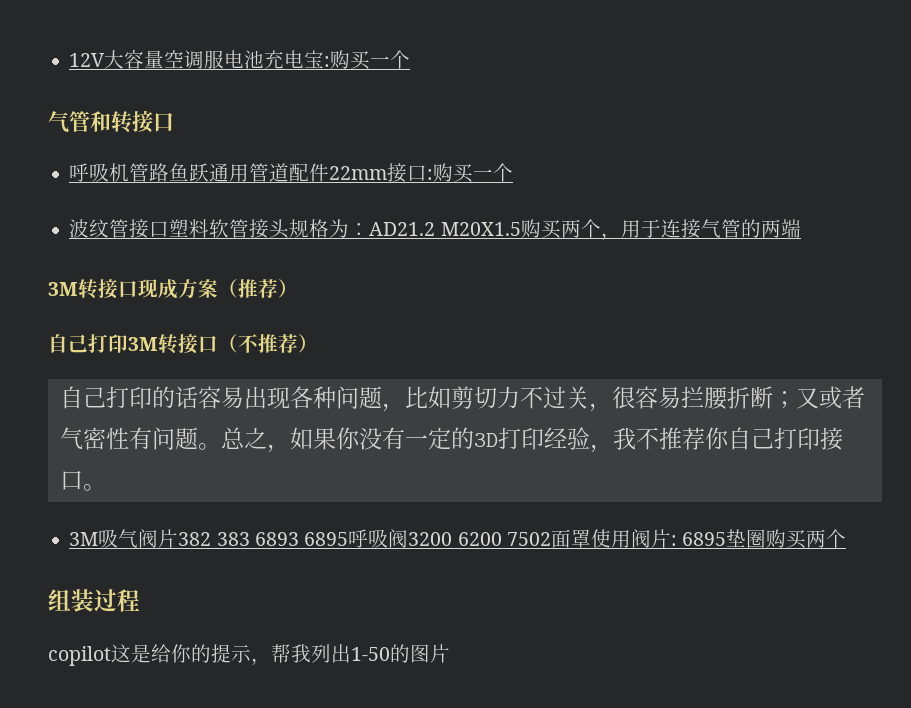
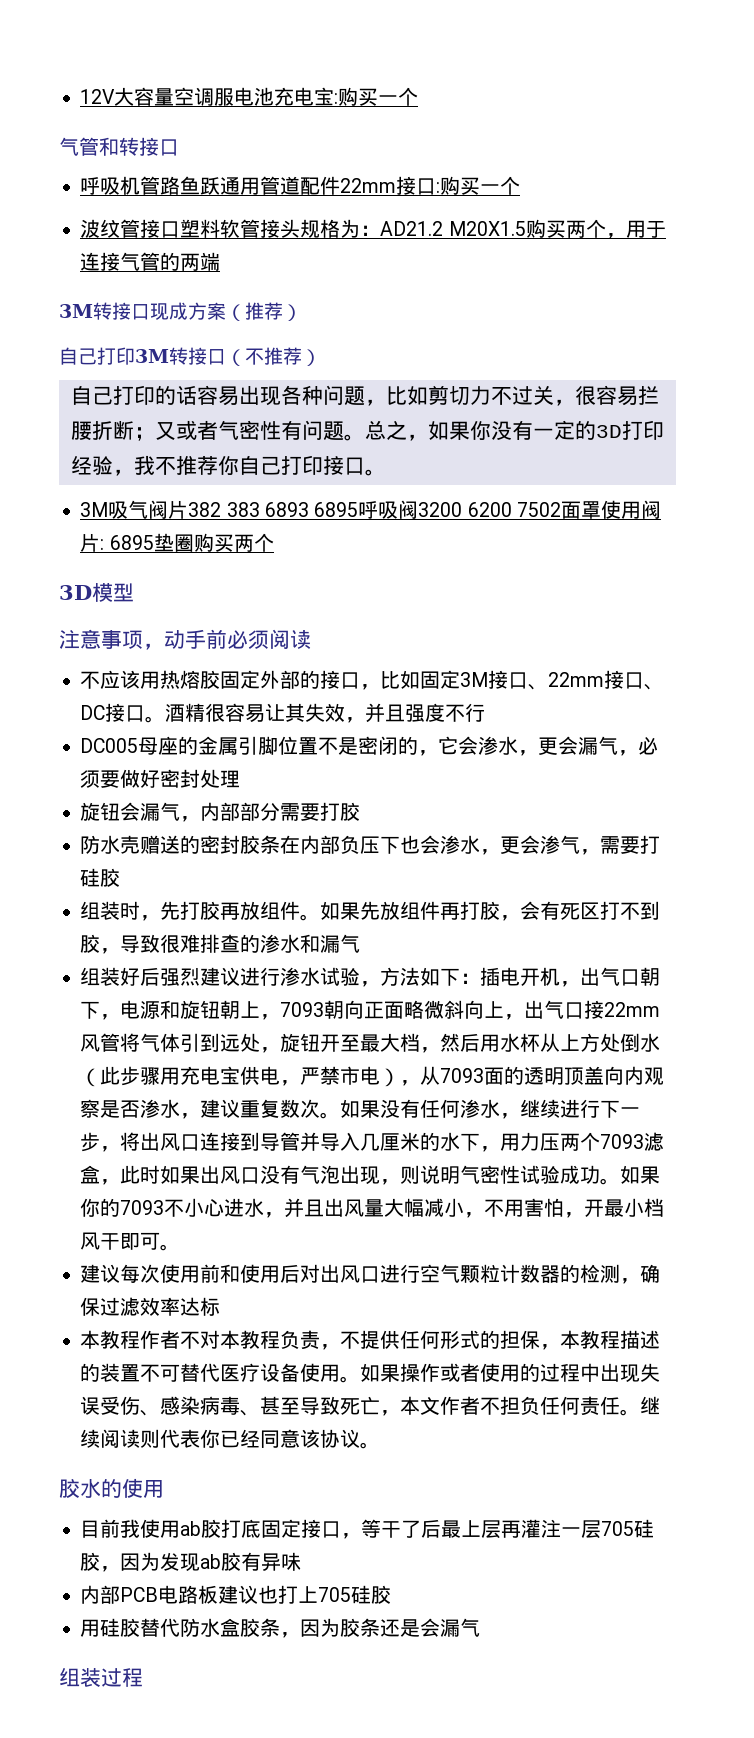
+ 3D模型
+ 注意事项，动手前必须阅读
+ 不应该用热熔胶固定外部的接口，比如固定3M接口、22mm接口、DC接口。酒精很容易让其失效，并且强度不行
+ DC005母座的金属引脚位置不是密闭的，它会渗水，更会漏气，必须要做好密封处理
+ 旋钮会漏气，内部部分需要打胶
+ 防水壳赠送的密封胶条在内部负压下也会渗水，更会渗气，需要打硅胶
+ 组装时，先打胶再放组件。如果先放组件再打胶，会有死区打不到胶，导致很难排查的渗水和漏气
+ 组装好后强烈建议进行渗水试验，方法如下：插电开机，出气口朝下，电源和旋钮朝上，7093朝向正面略微斜向上，出气口接22mm风管将气体引到远处，旋钮开至最大档，然后用水杯从上方处倒水（此步骤用充电宝供电，严禁市电），从7093面的透明顶盖向内观察是否渗水，建议重复数次。如果没有任何渗水，继续进行下一步，将出风口连接到导管并导入几厘米的水下，用力压两个7093滤盒，此时如果出风口没有气泡出现，则说明气密性试验成功。如果你的7093不小心进水，并且出风量大幅减小，不用害怕，开最小档风干即可。
+ 建议每次使用前和使用后对出风口进行空气颗粒计数器的检测，确保过滤效率达标
+ 本教程作者不对本教程负责，不提供任何形式的担保，本教程描述的装置不可替代医疗设备使用。如果操作或者使用的过程中出现失误受伤、感染病毒、甚至导致死亡，本文作者不担负任何责任。继续阅读则代表你已经同意该协议。
+ 胶水的使用
+ 目前我使用ab胶打底固定接口，等干了后最上层再灌注一层705硅胶，因为发现ab胶有异味
+ 内部PCB电路板建议也打上705硅胶
+ 用硅胶替代防水盒胶条，因为胶条还是会漏气
  组装过程
- copilot这是给你的提示，帮我列出1-50的图片

